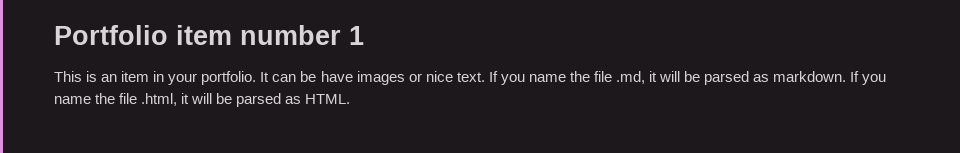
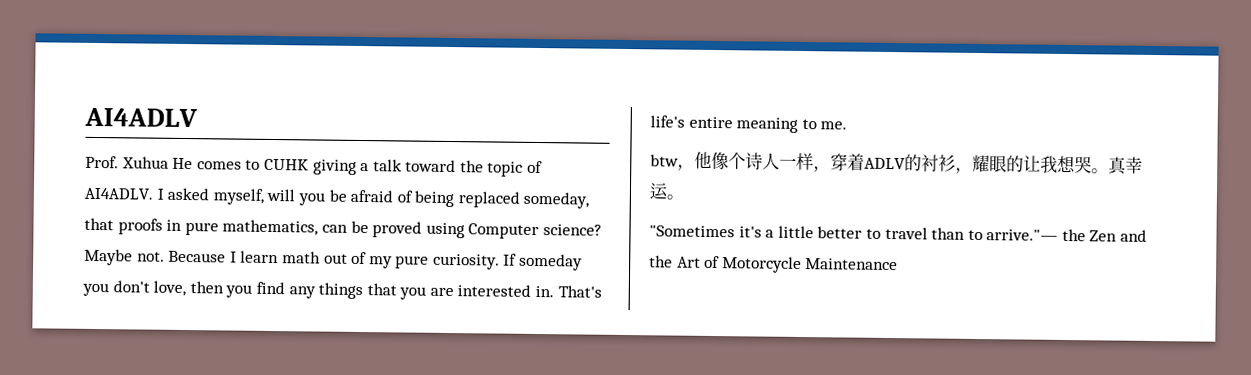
- Portfolio item number 1
- This is an item in your portfolio. It can be have images or nice text. If you name the file .md, it will be parsed as markdown. If you name the file .html, it will be parsed as HTML.
+ AI4ADLV
+ Prof. Xuhua He comes to CUHK giving a talk toward the topic of AI4ADLV. I asked myself, will you be afraid of being replaced someday, that proofs in pure mathematics, can be proved using Computer science? Maybe not. Because I learn math out of my pure curiosity. If someday you don't love, then you find any things that you are interested in. That's life's entire meaning to me.
+ btw，他像个诗人一样，穿着ADLV的衬衫，耀眼的让我想哭。真幸运。
+ "Sometimes it's a little better to travel than to arrive."— the Zen and the Art of Motorcycle Maintenance

